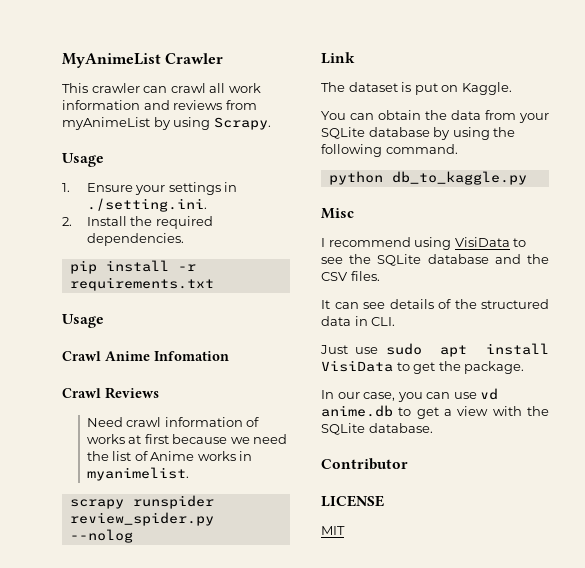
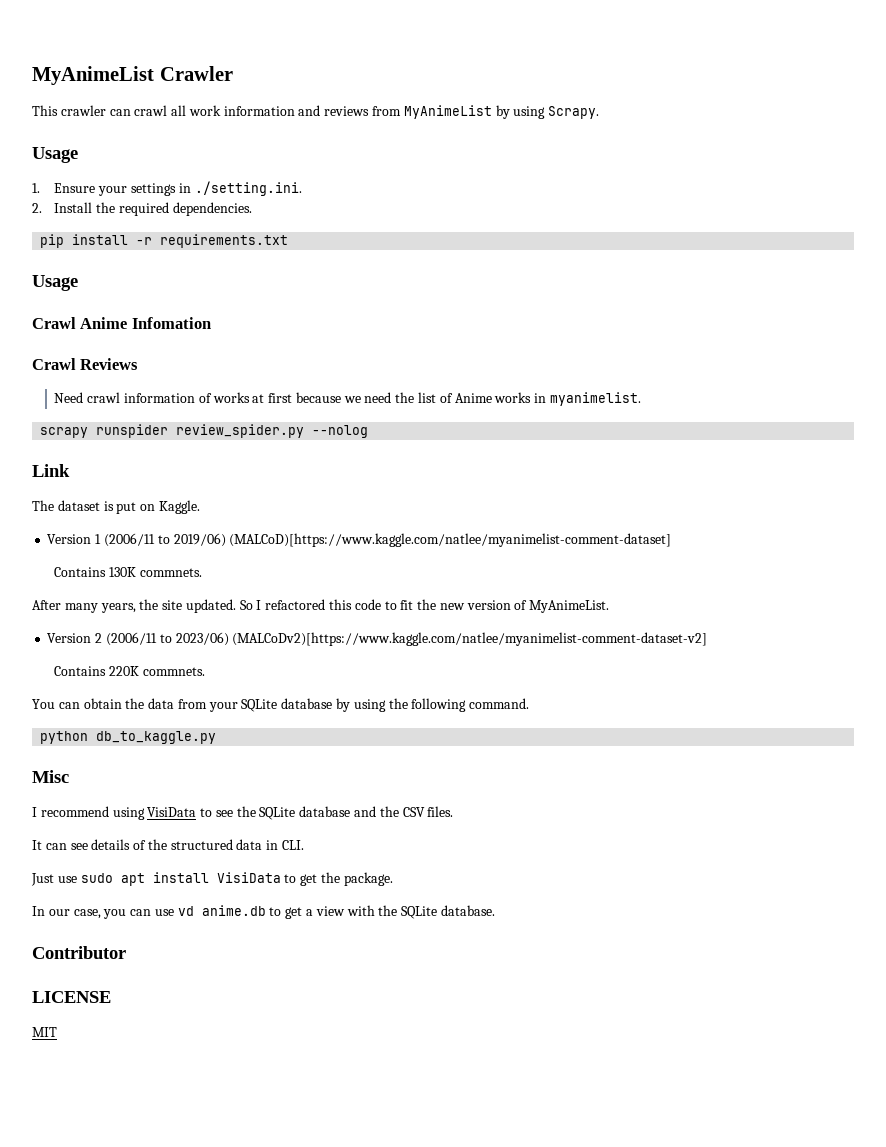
- This crawler can crawl all work information and reviews from myAnimeList by using Scrapy.
+ This crawler can crawl all work information and reviews from MyAnimeList by using Scrapy.
+ Version 1 (2006/11 to 2019/06) (MALCoD)[https://www.kaggle.com/natlee/myanimelist-comment-dataset]
+ Contains 130K commnets.
+ After many years, the site updated. So I refactored this code to fit the new version of MyAnimeList.
+ Version 2 (2006/11 to 2023/06) (MALCoDv2)[https://www.kaggle.com/natlee/myanimelist-comment-dataset-v2]
+ Contains 220K commnets.

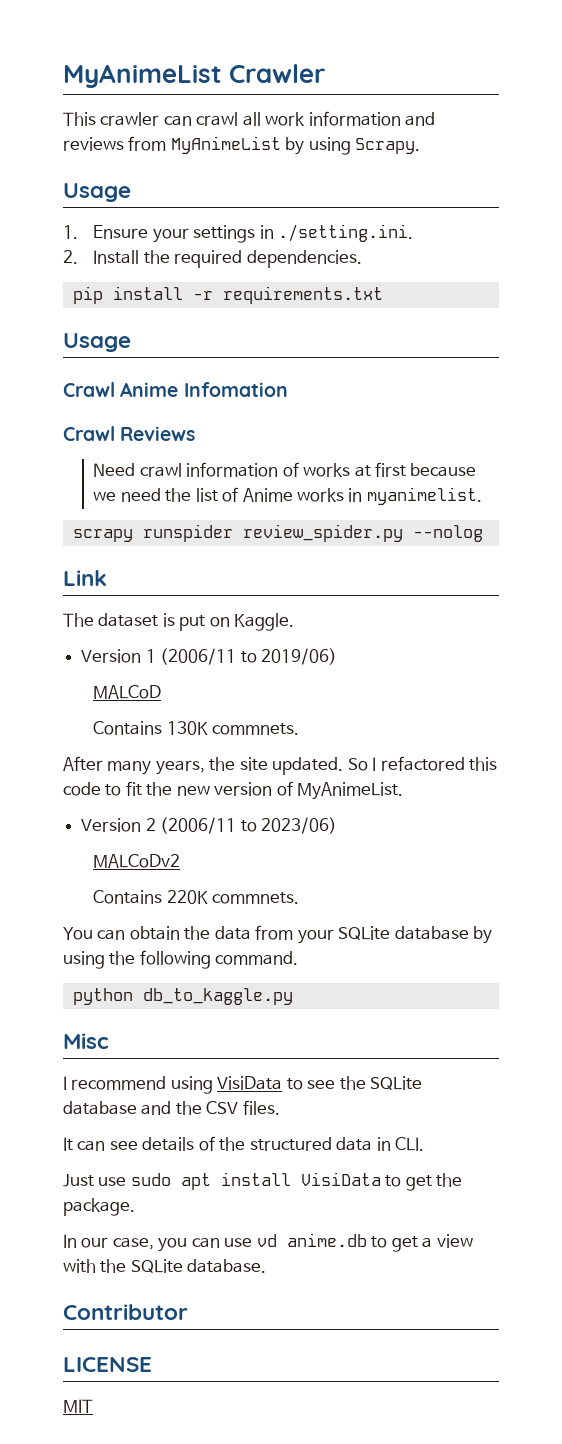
- Version 1 (2006/11 to 2019/06) (MALCoD)[https://www.kaggle.com/natlee/myanimelist-comment-dataset]
+ Version 1 (2006/11 to 2019/06)
+ MALCoD
- Version 2 (2006/11 to 2023/06) (MALCoDv2)[https://www.kaggle.com/natlee/myanimelist-comment-dataset-v2]
+ Version 2 (2006/11 to 2023/06)
+ MALCoDv2

